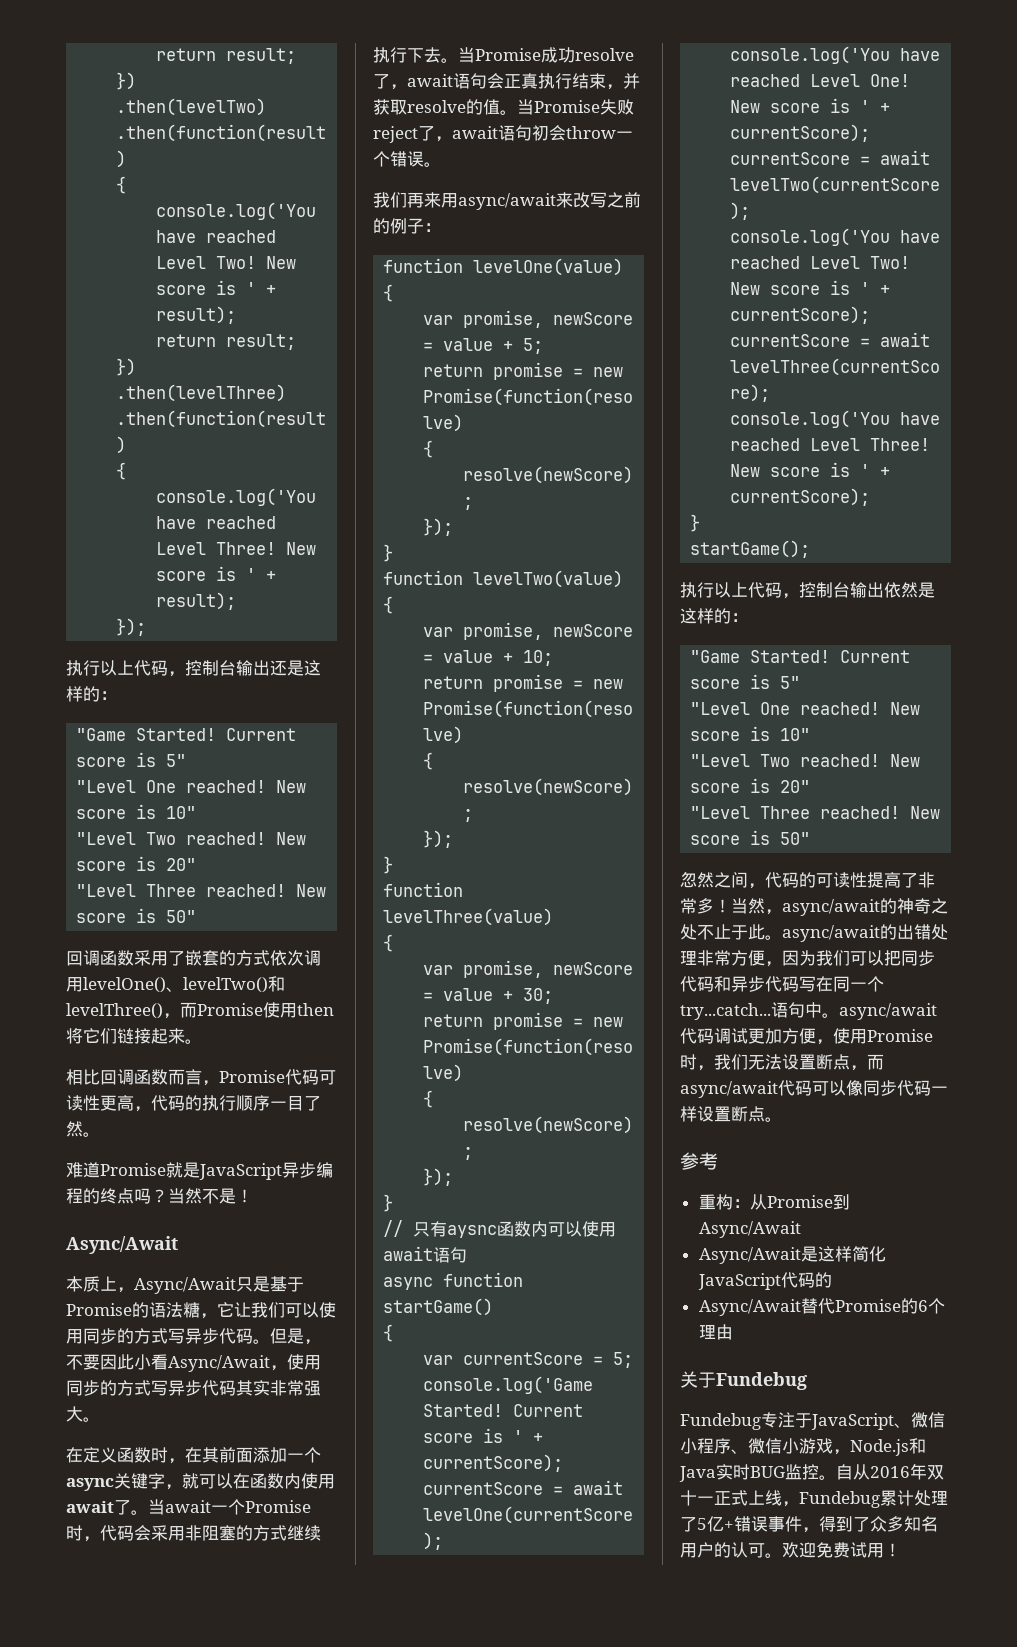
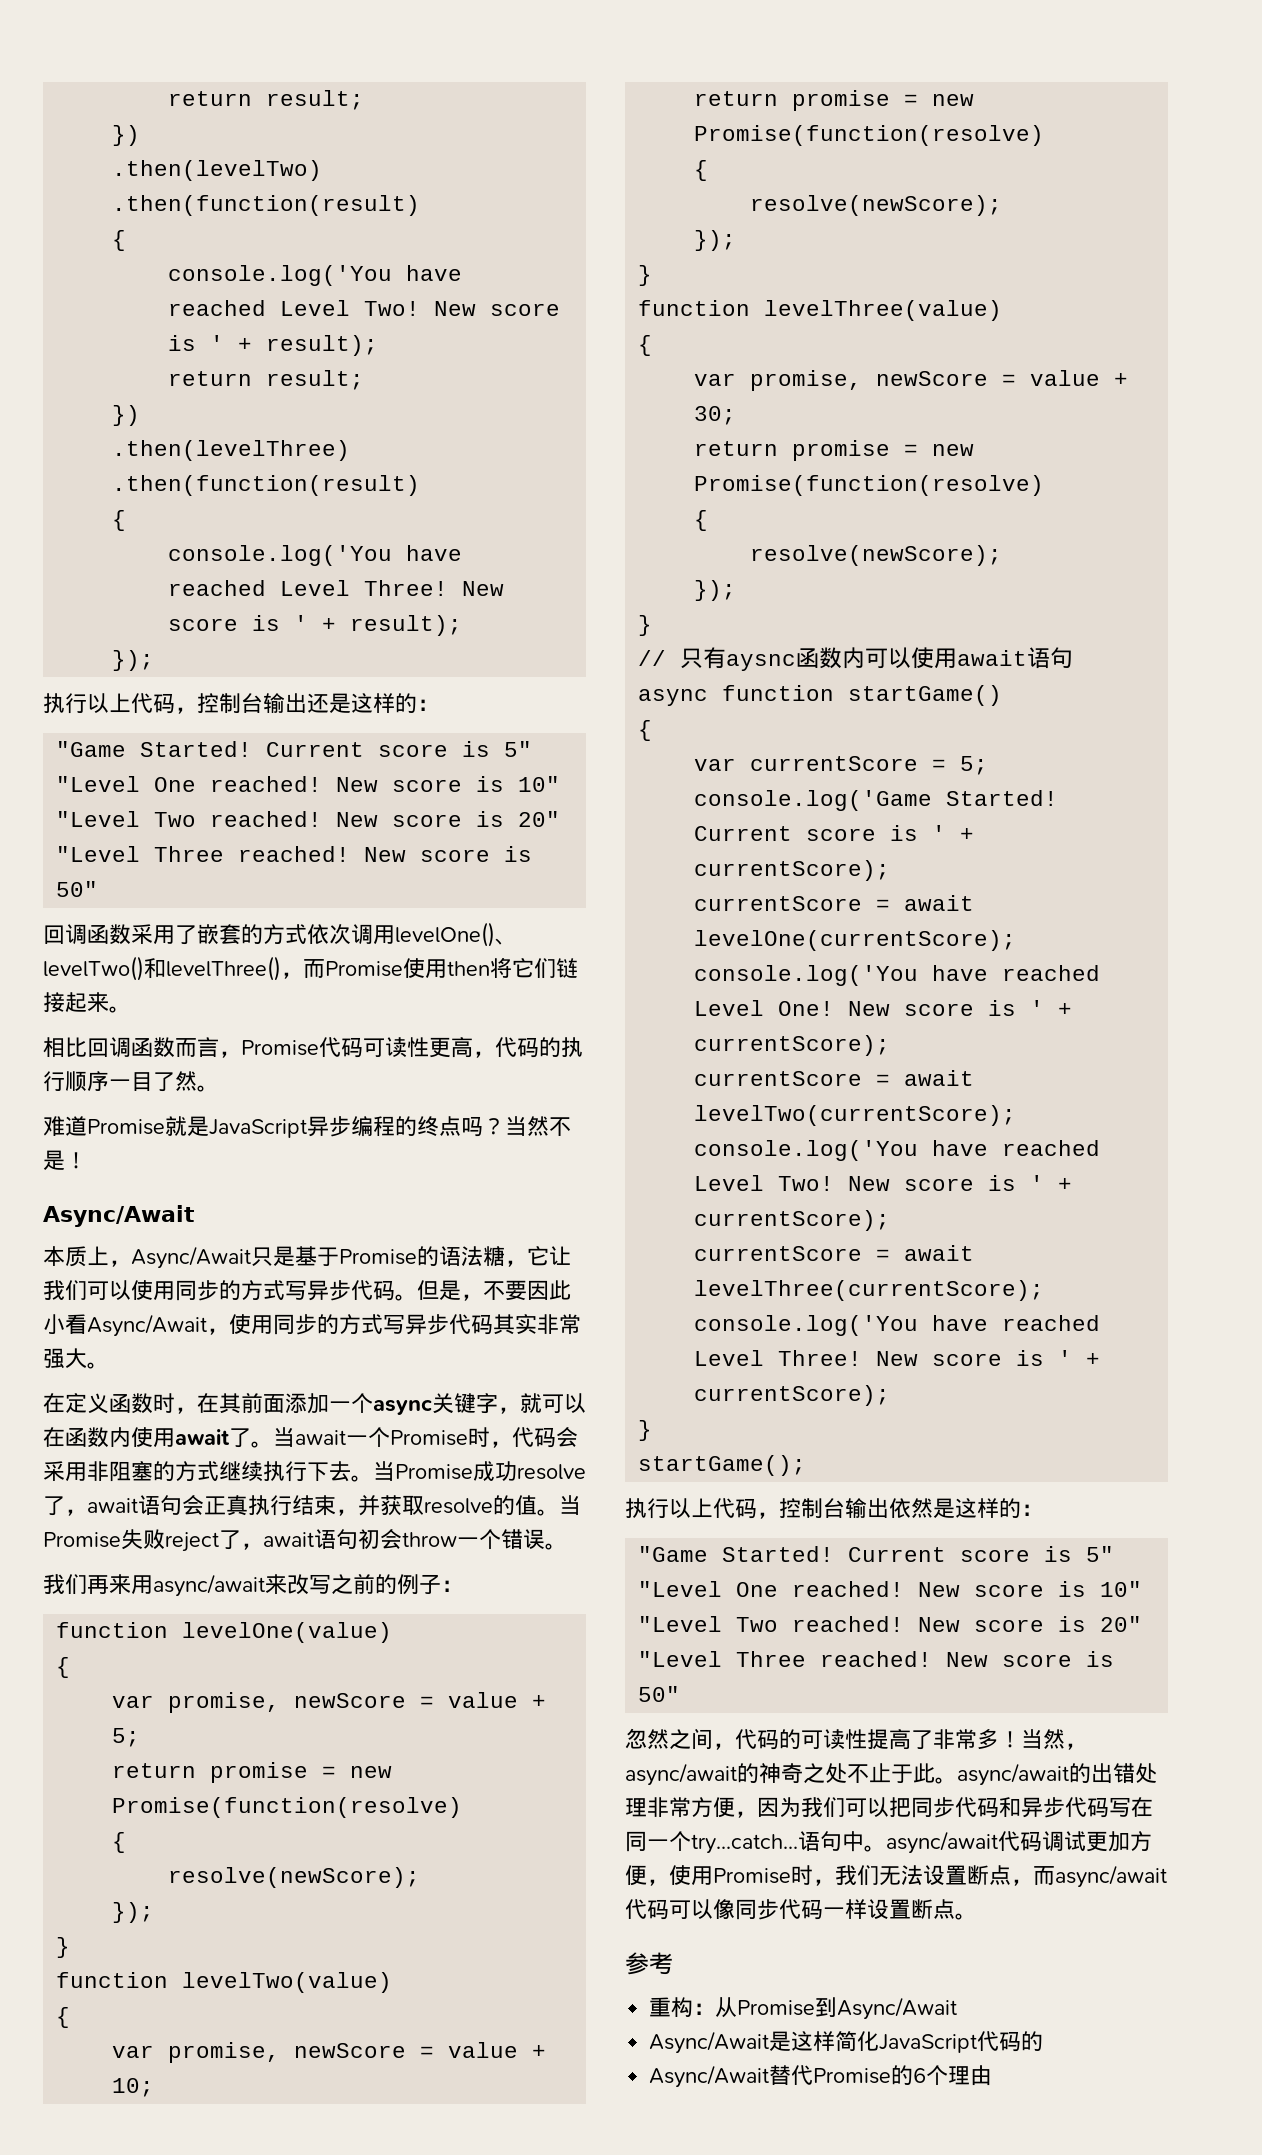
- 关于Fundebug
- Fundebug专注于JavaScript、微信小程序、微信小游戏，Node.js和Java实时BUG监控。自从2016年双十一正式上线，Fundebug累计处理了5亿+错误事件，得到了众多知名用户的认可。欢迎免费试用！

